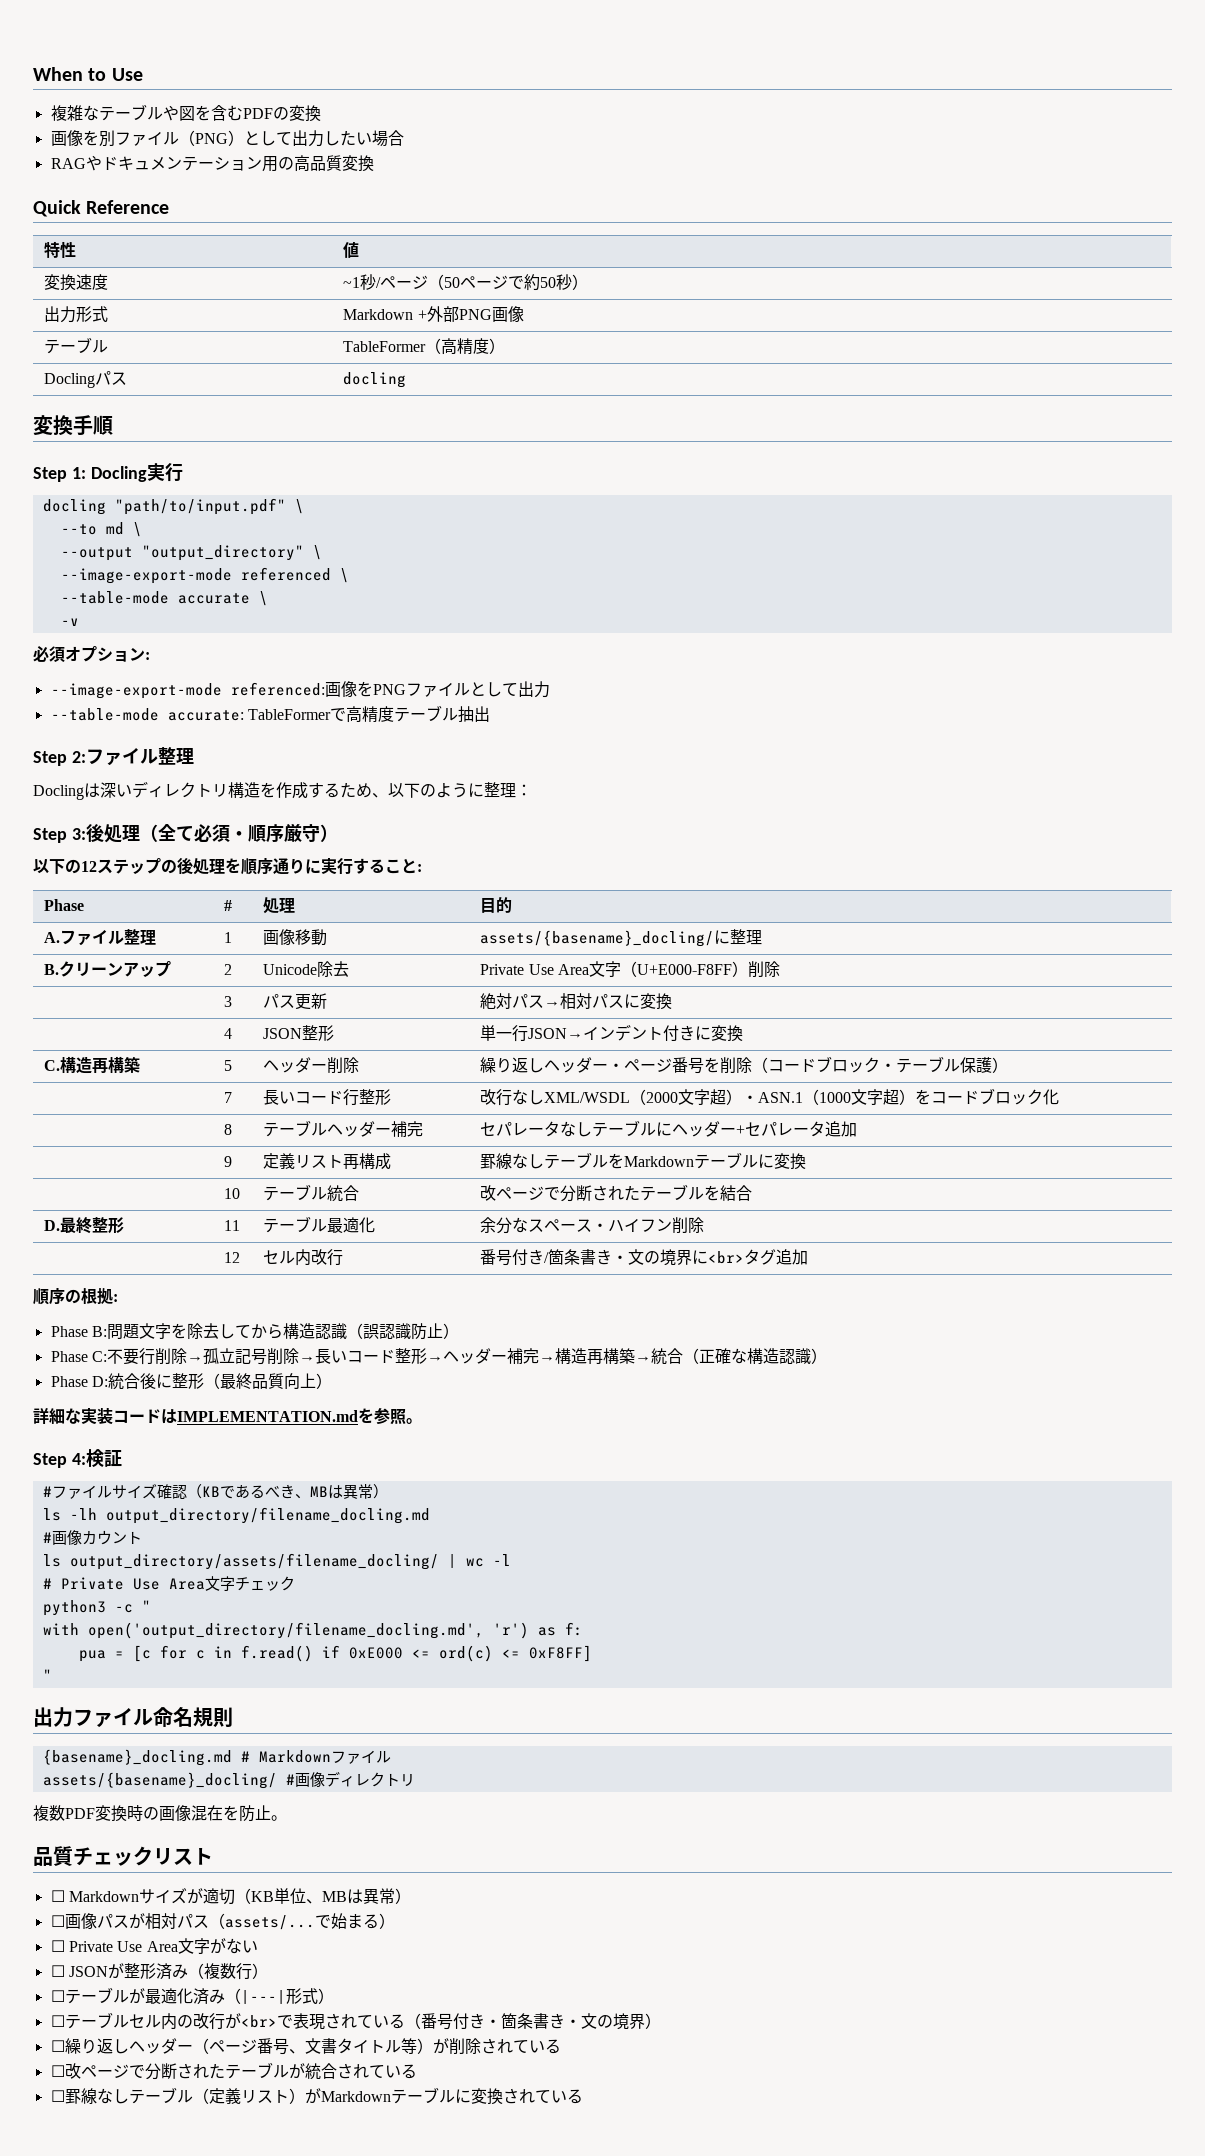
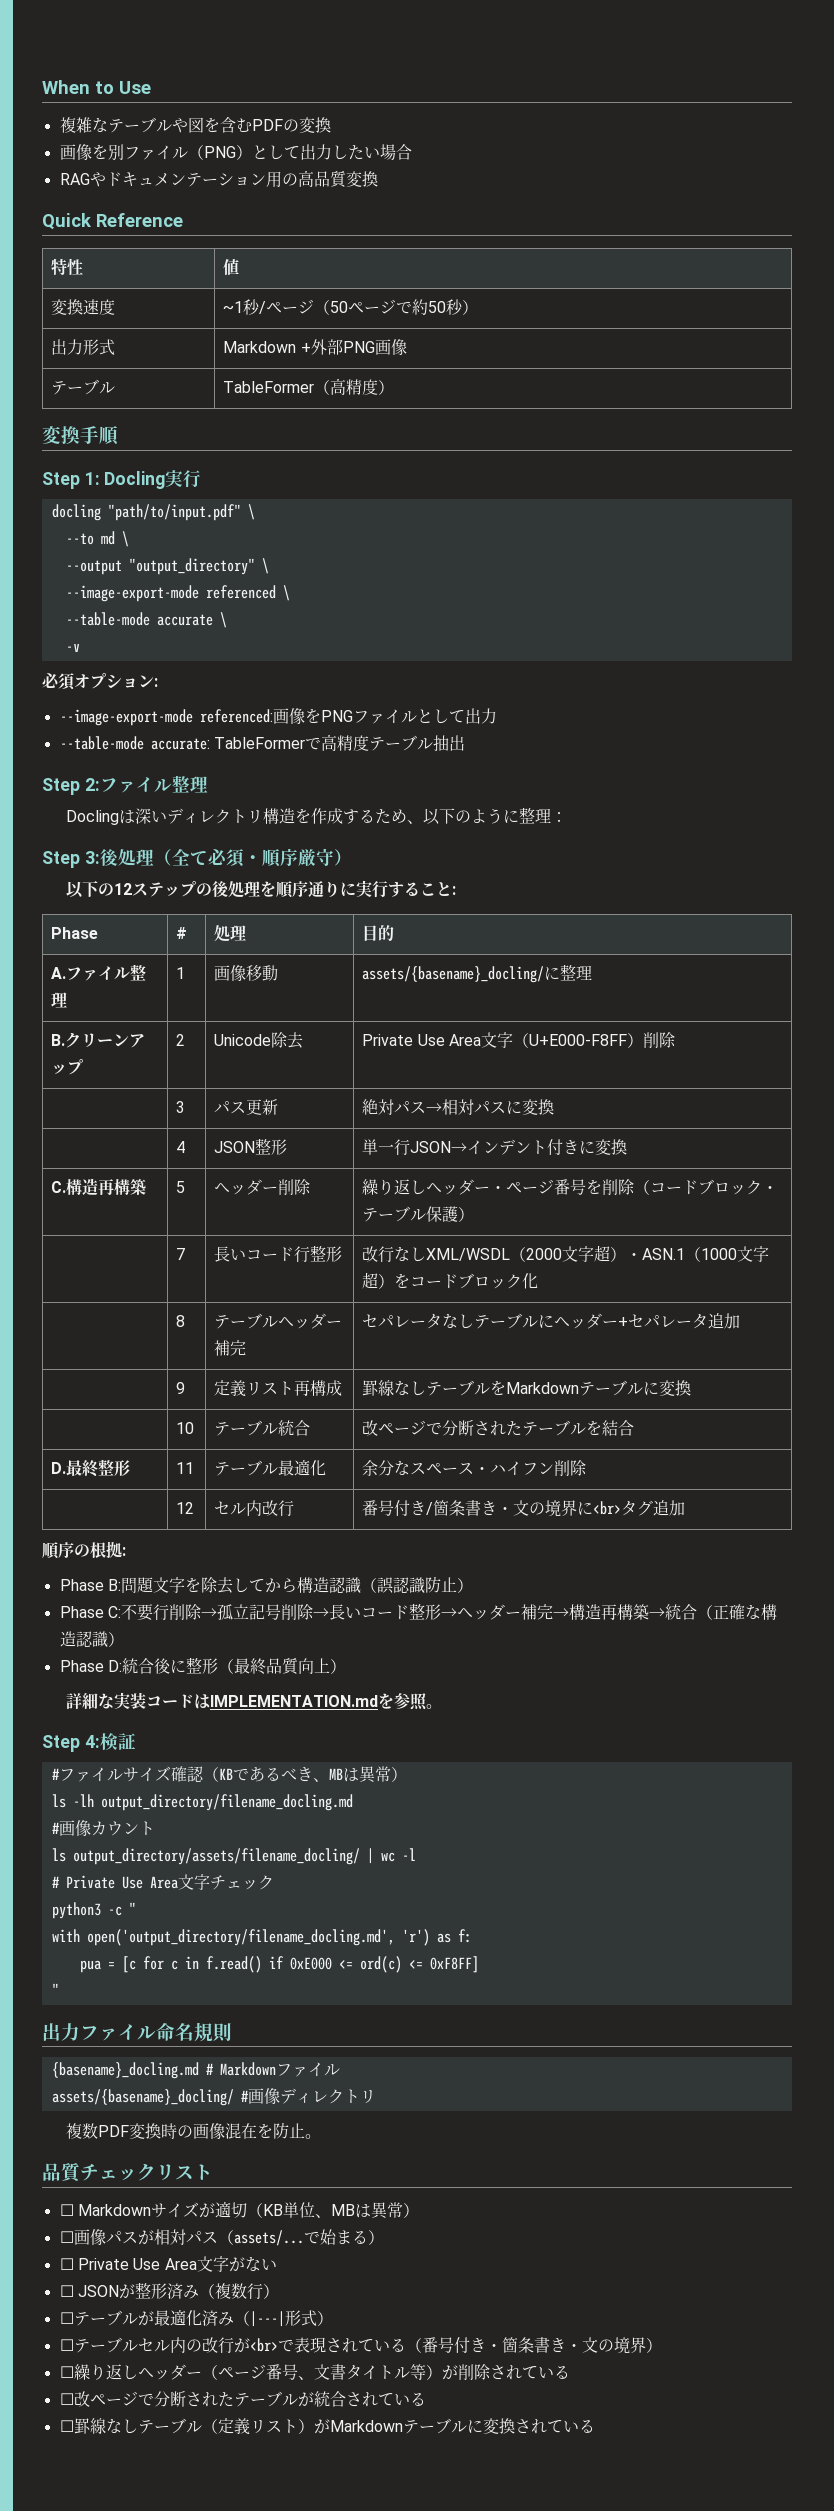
- Doclingパス | docling

